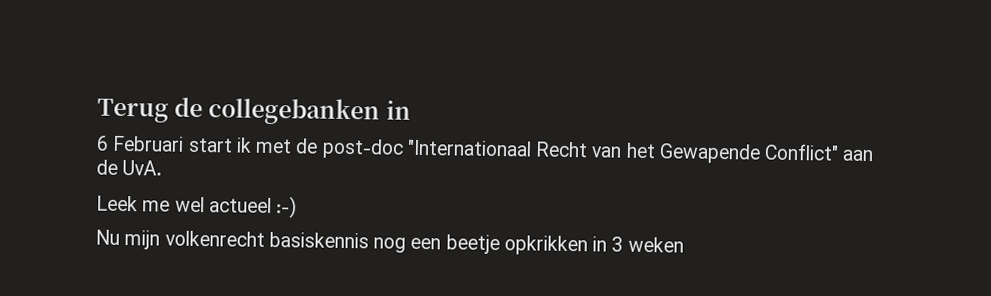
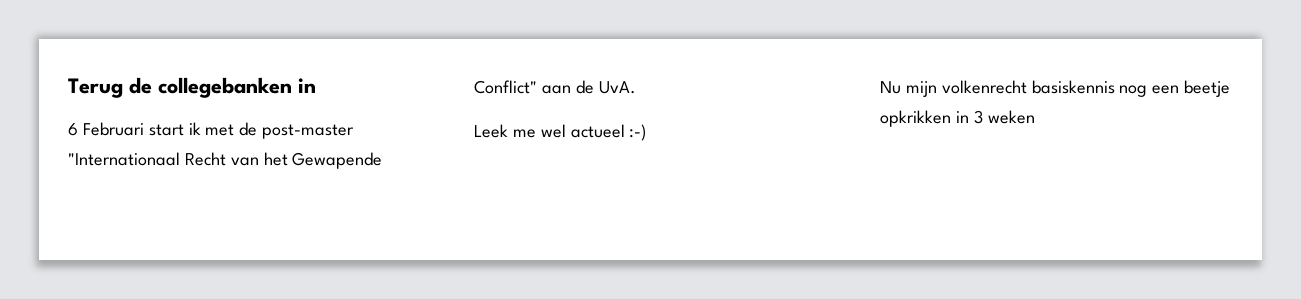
- 6 Februari start ik met de post-doc "Internationaal Recht van het Gewapende Conflict" aan de UvA.
+ 6 Februari start ik met de post-master "Internationaal Recht van het Gewapende Conflict" aan de UvA.

